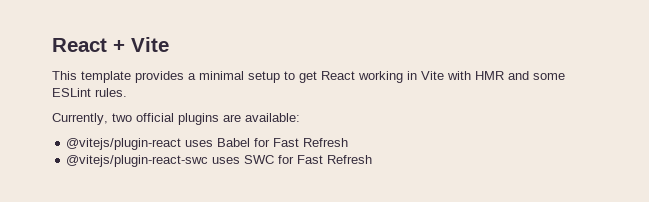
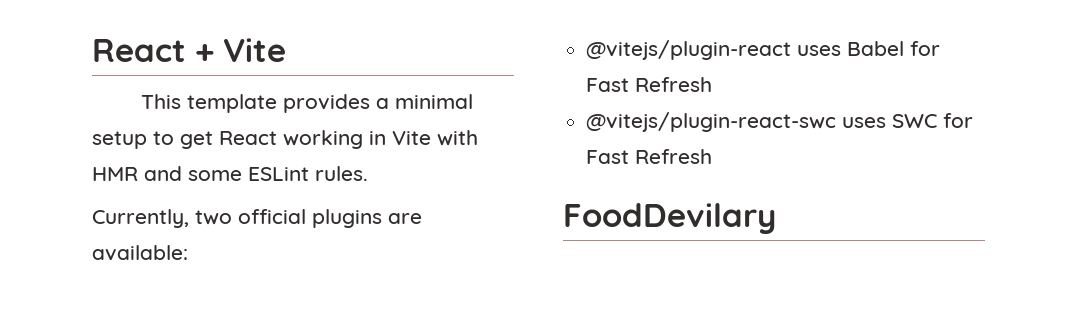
+ FoodDevilary

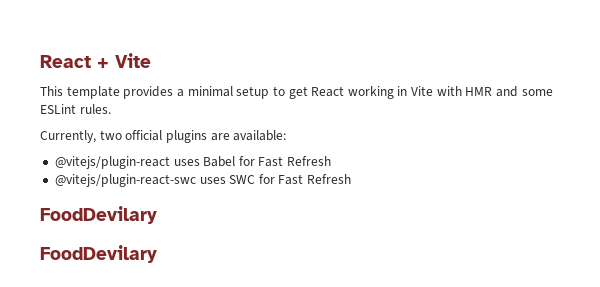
  @vitejs/plugin-react-swc uses SWC for Fast Refresh
+ FoodDevilary

